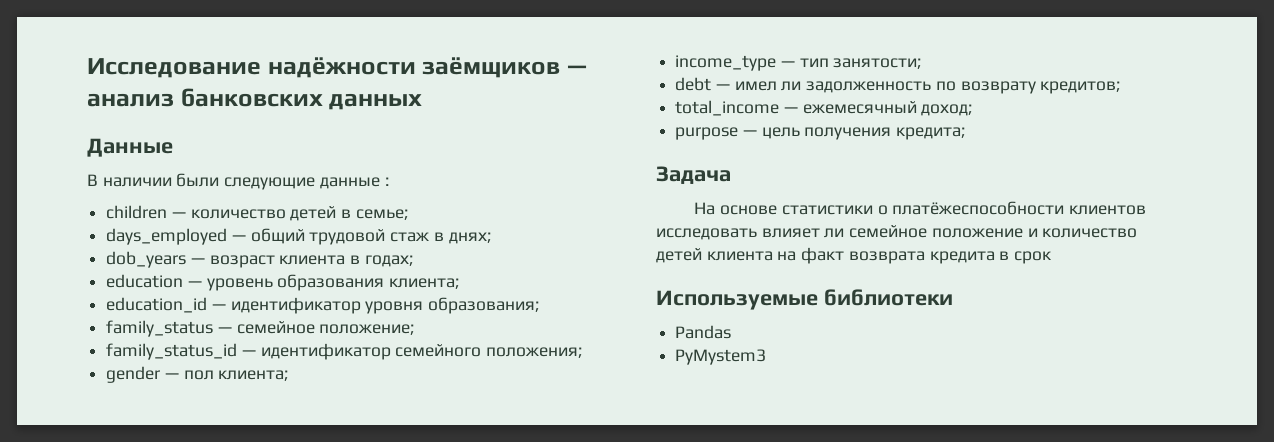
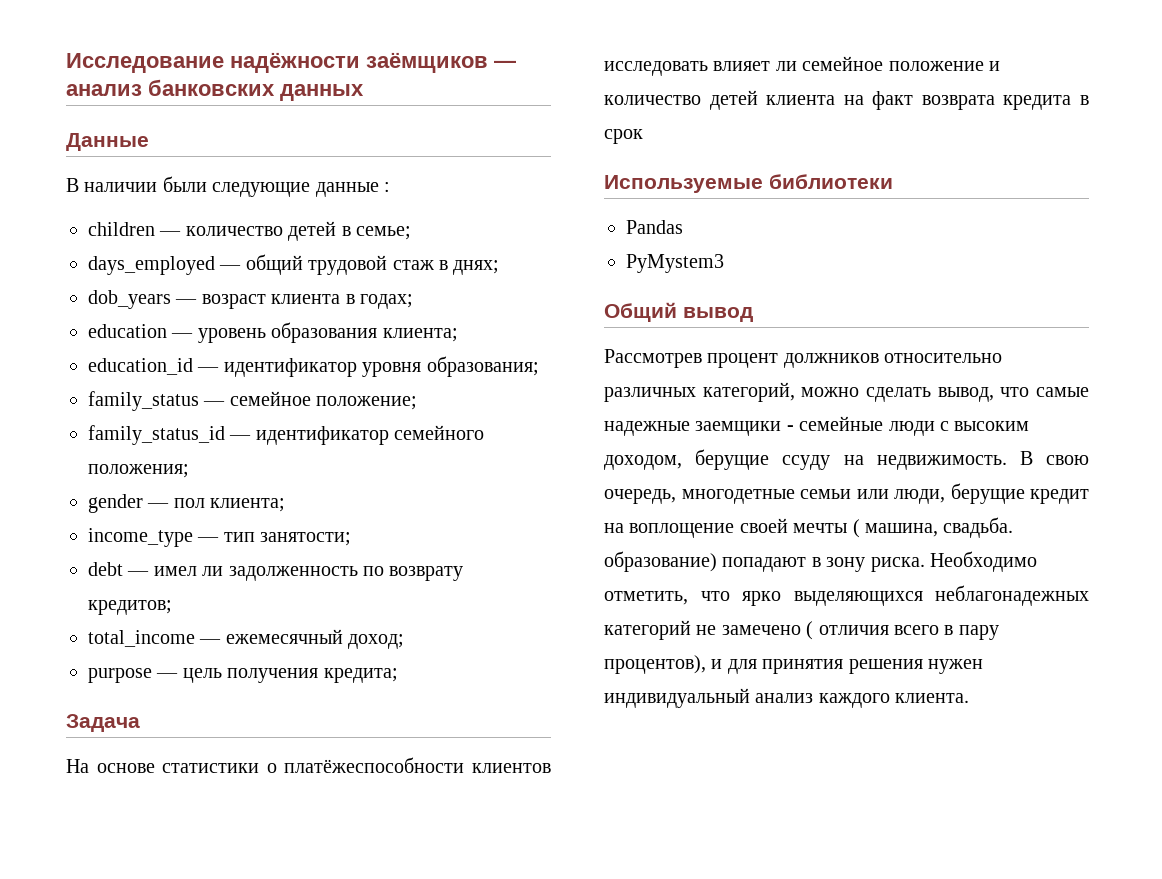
+ Общий вывод
+ Рассмотрев процент должников относительно различных категорий, можно сделать вывод, что самые надежные заемщики - семейные люди с высоким доходом, берущие ссуду на недвижимость. В свою очередь, многодетные семьи или люди, берущие кредит на воплощение своей мечты ( машина, свадьба. образование) попадают в зону риска. Необходимо отметить, что ярко выделяющихся неблагонадежных категорий не замечено ( отличия всего в пару процентов), и для принятия решения нужен индивидуальный анализ каждого клиента.

